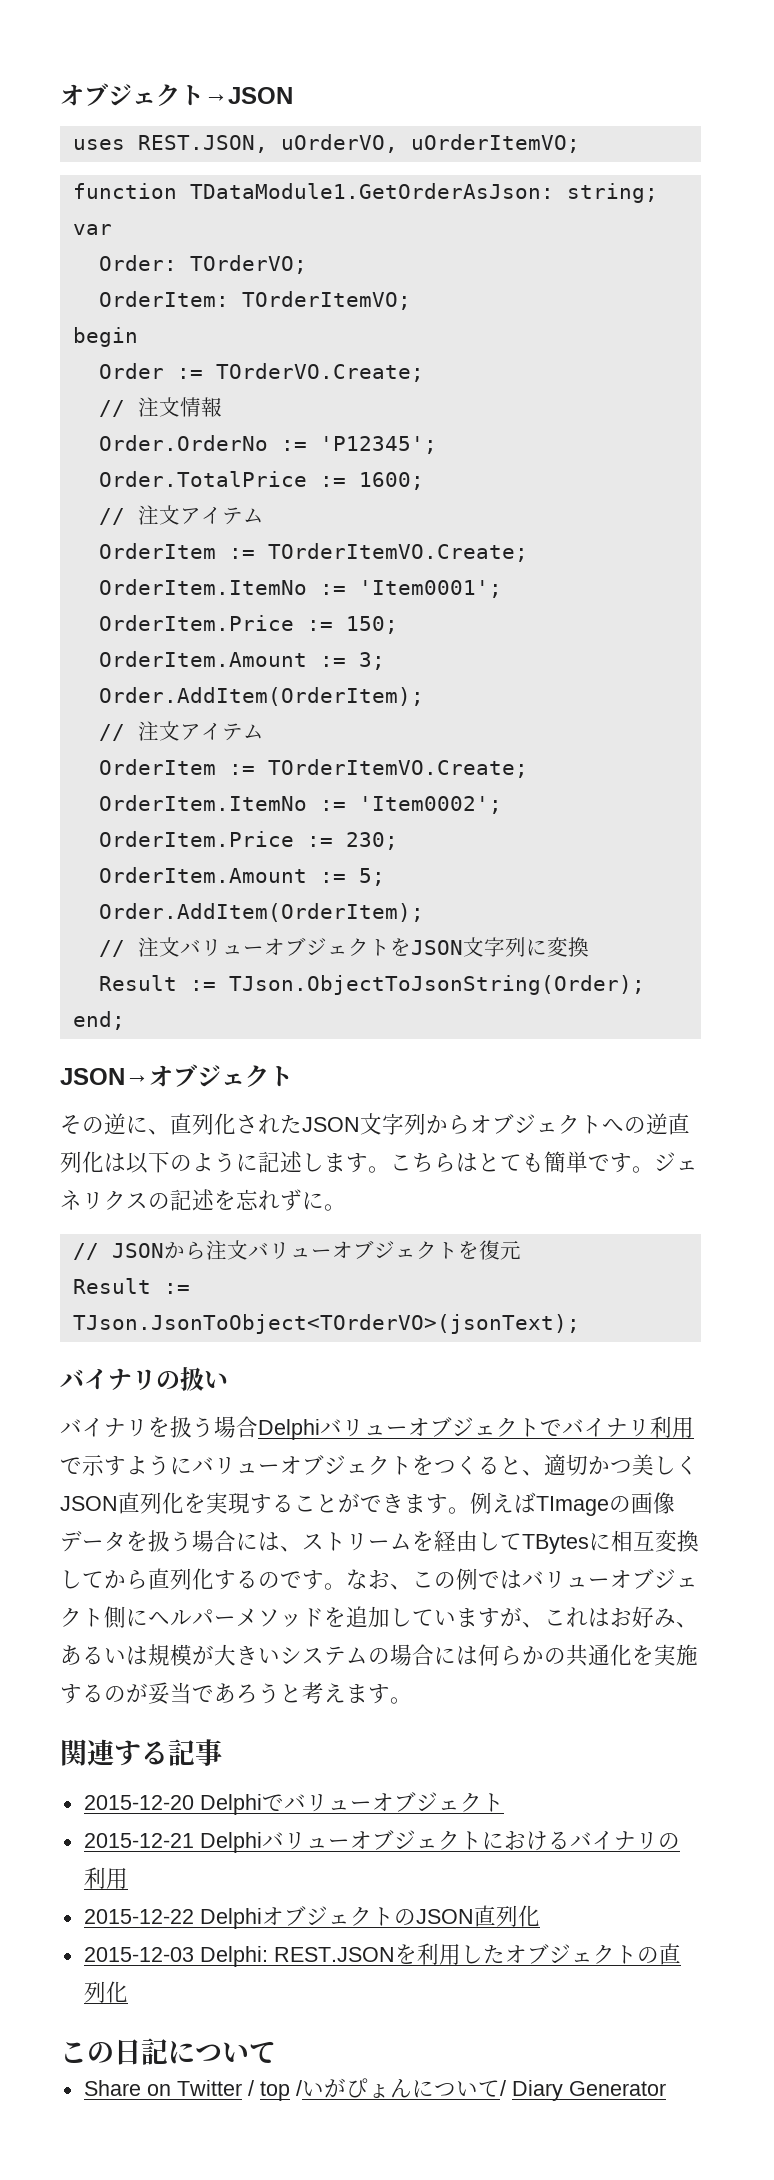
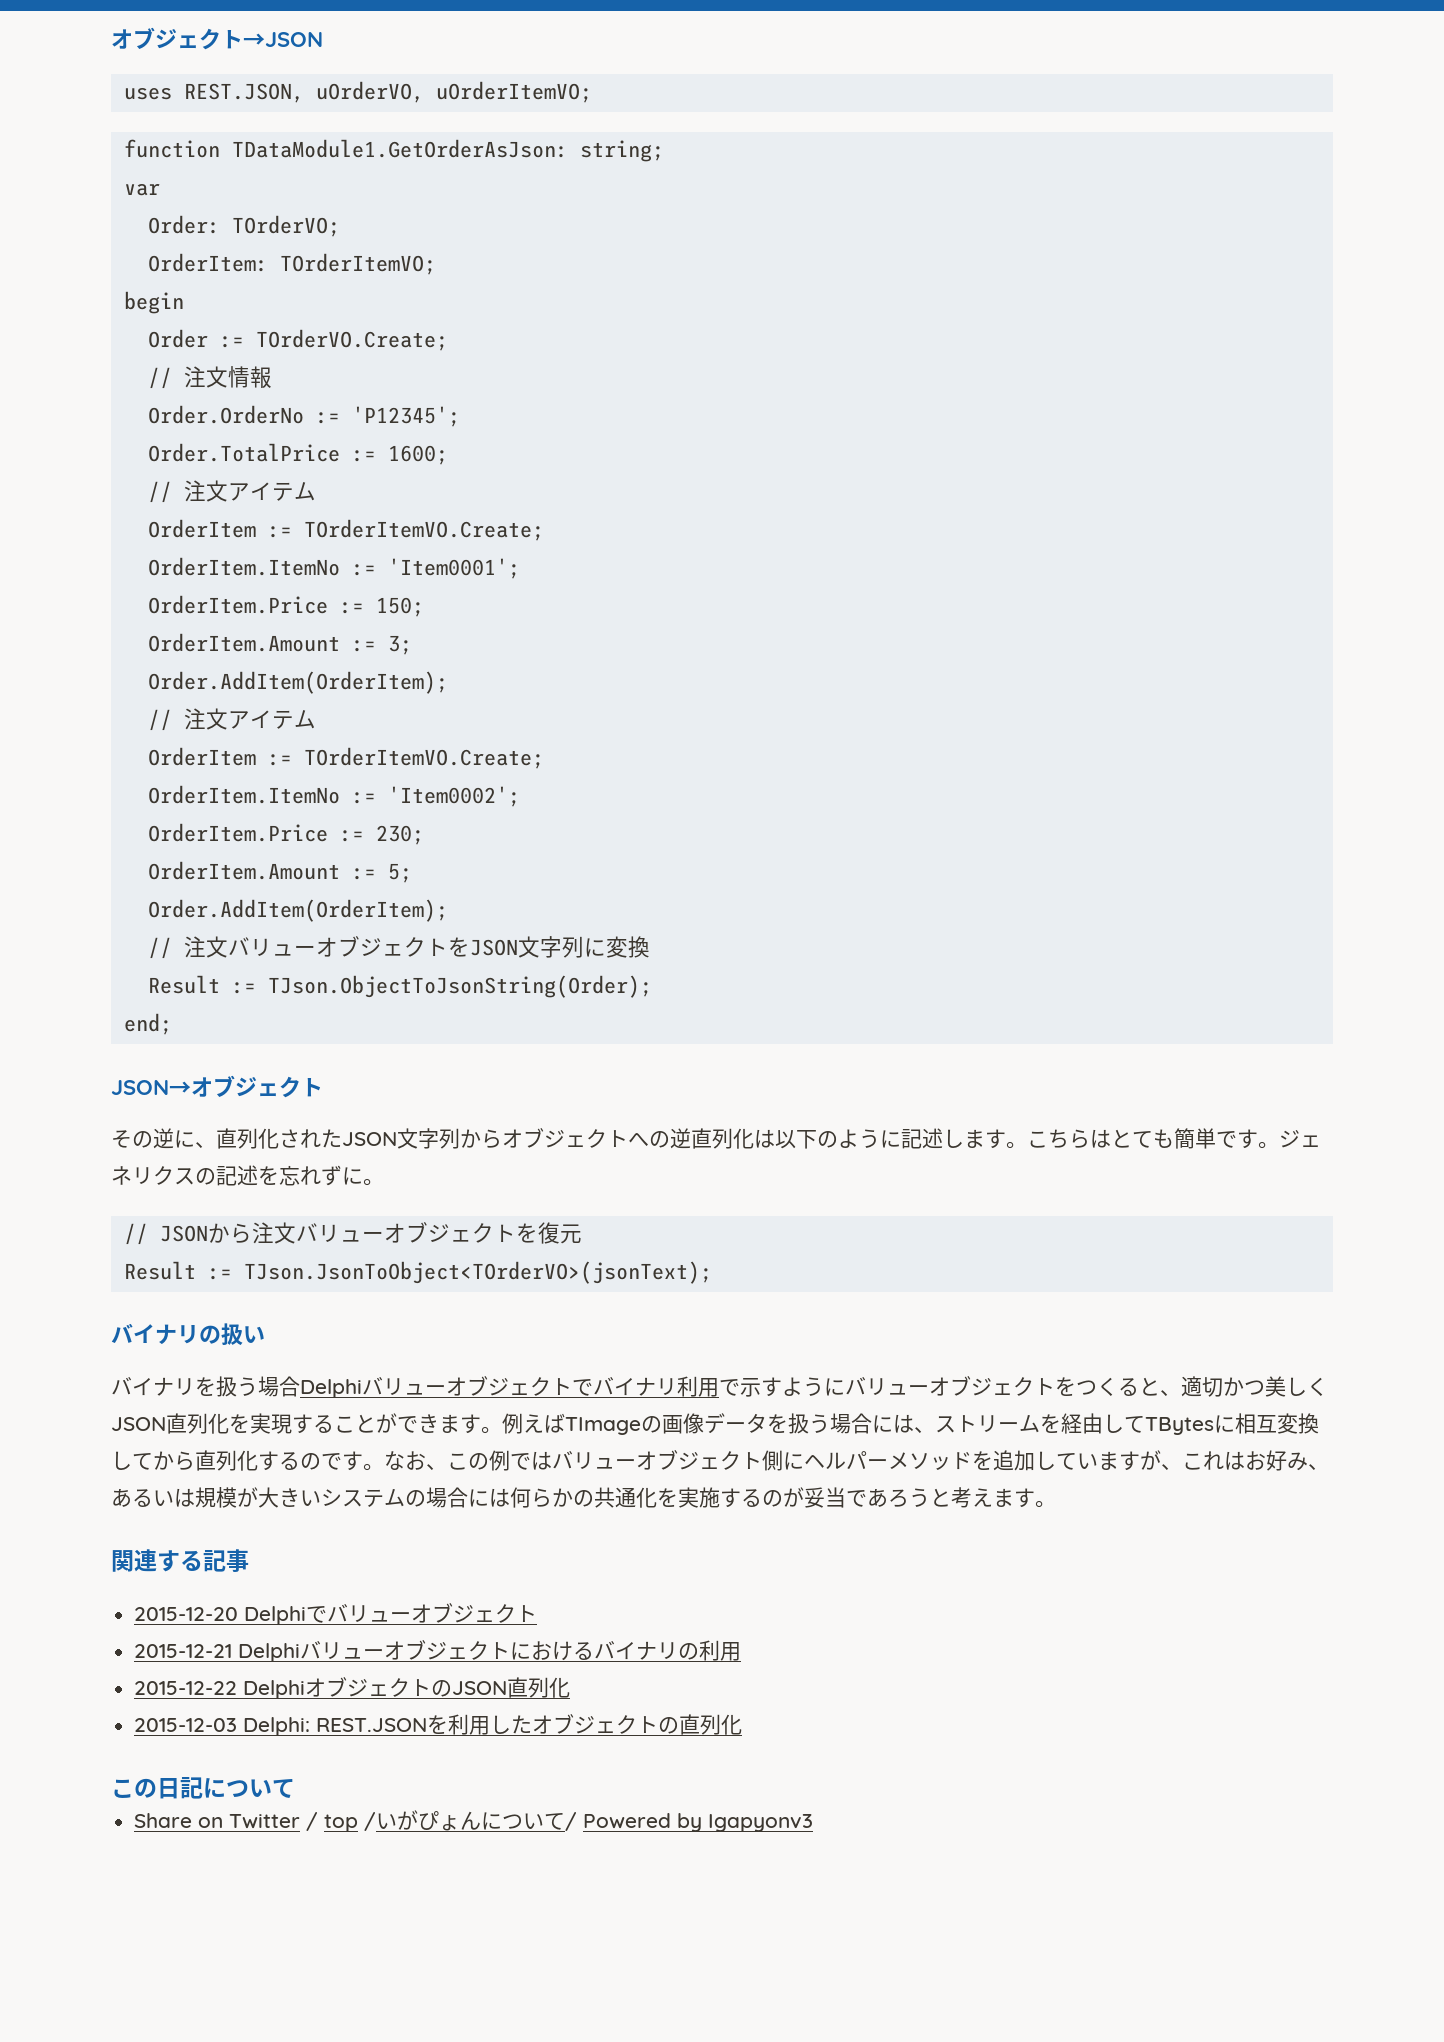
- Share on Twitter / top /いがぴょんについて/ Diary Generator
+ Share on Twitter / top /いがぴょんについて/ Powered by Igapyonv3

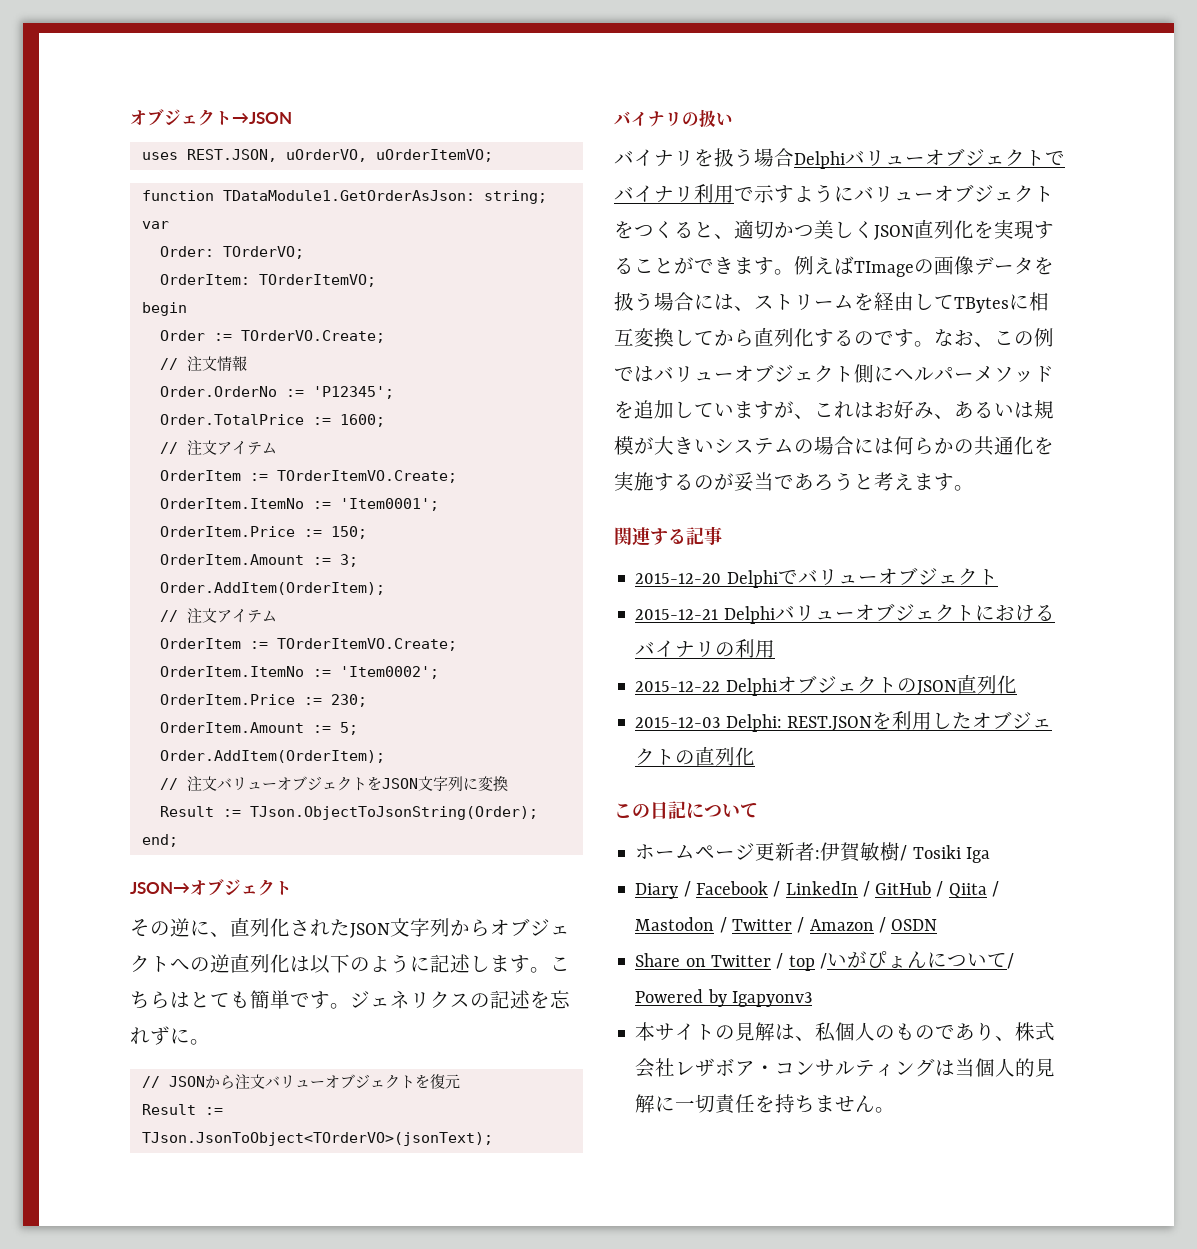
+ ホームページ更新者:伊賀敏樹/ Tosiki Iga
+ Diary / Facebook / LinkedIn / GitHub / Qiita / Mastodon / Twitter / Amazon / OSDN
+ 本サイトの見解は、私個人のものであり、株式会社レザボア・コンサルティングは当個人的見解に一切責任を持ちません。

